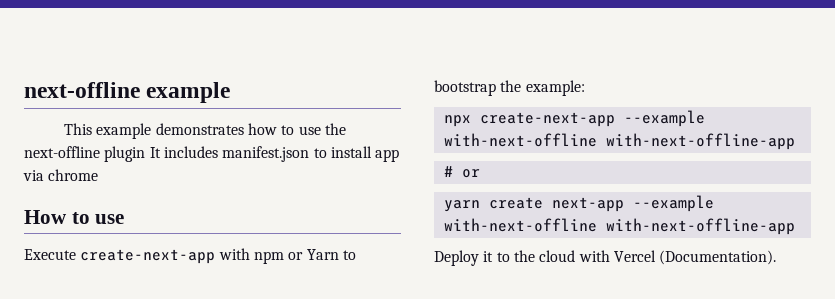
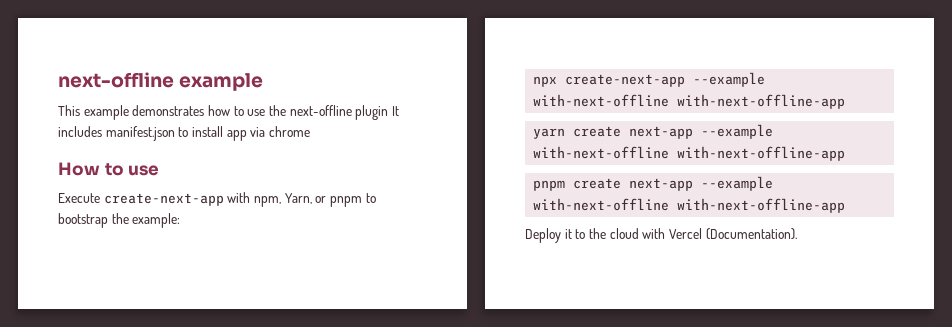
- Execute create-next-app with npm or Yarn to bootstrap the example:
+ Execute create-next-app with npm, Yarn, or pnpm to bootstrap the example:
- # or
  yarn create next-app --example with-next-offline with-next-offline-app
+ pnpm create next-app --example with-next-offline with-next-offline-app

